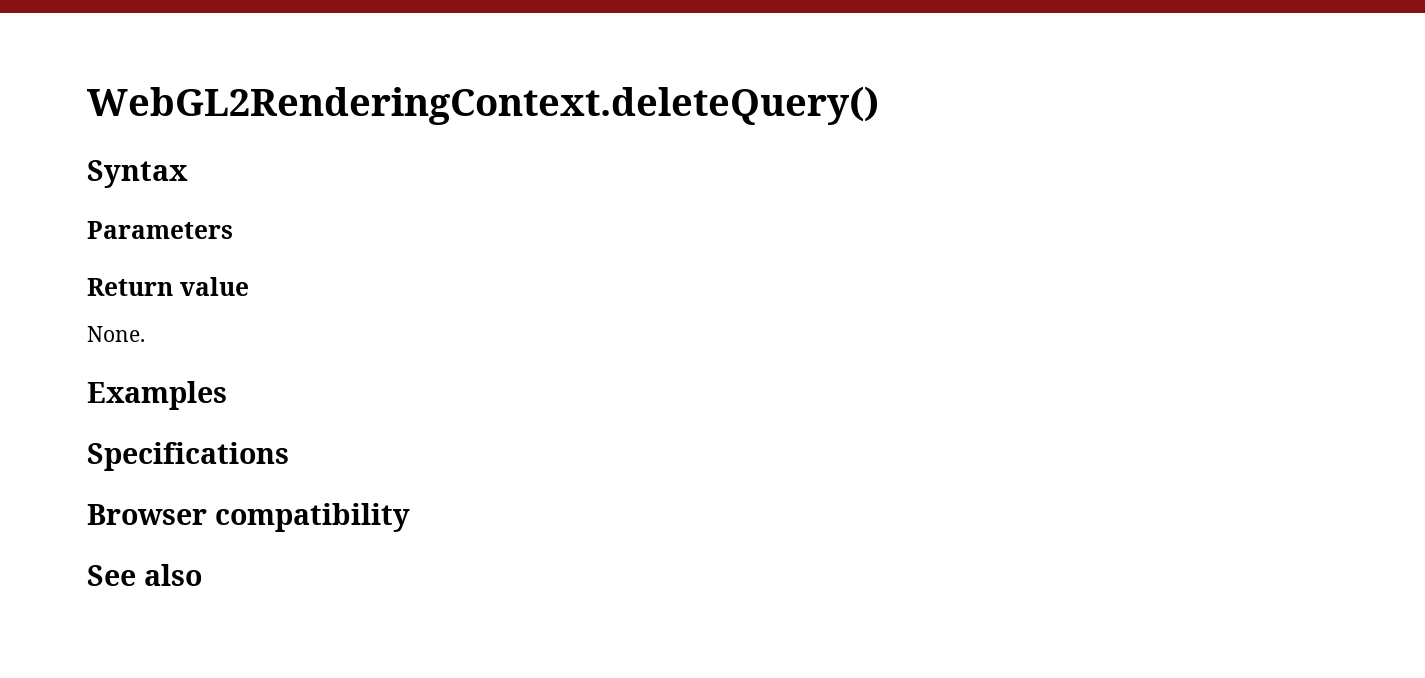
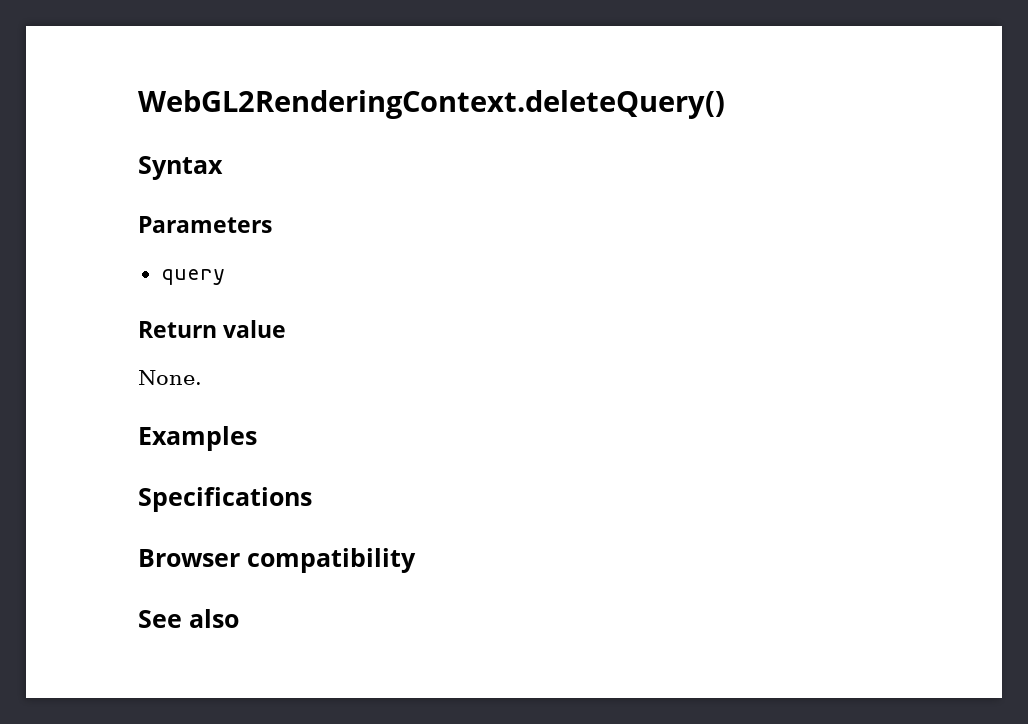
+ query

